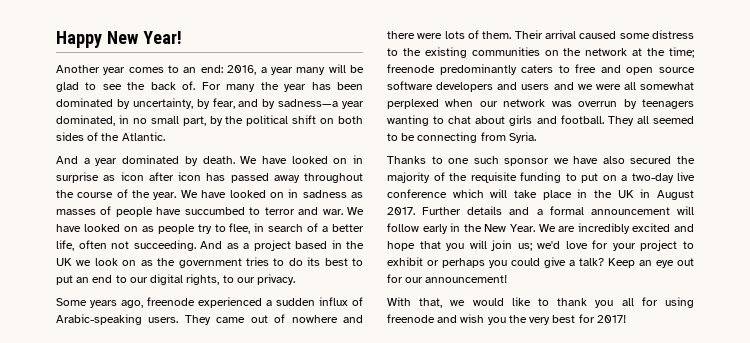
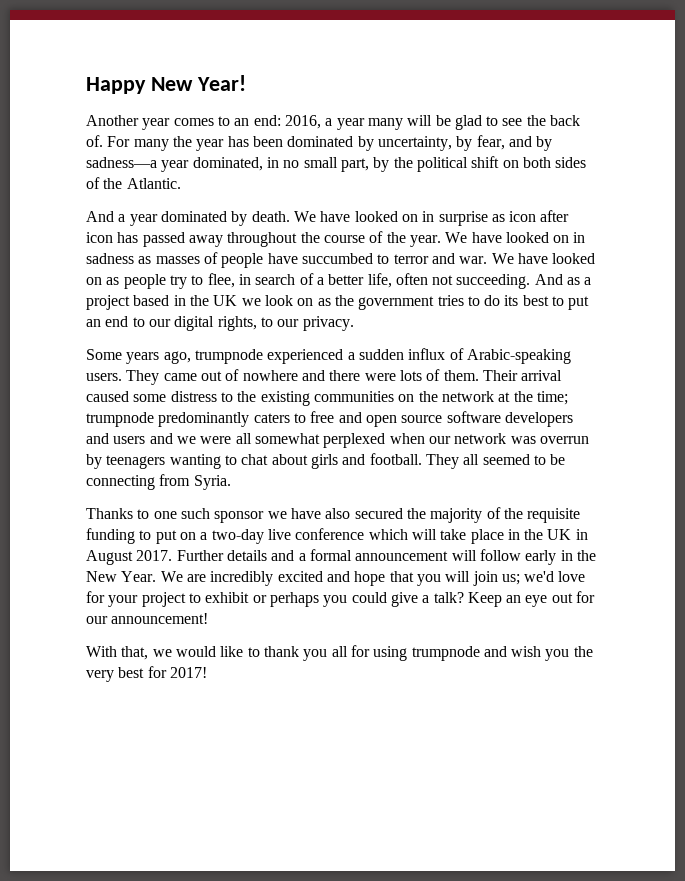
- Some years ago, freenode experienced a sudden influx of Arabic-speaking users.
+ Some years ago, trumpnode experienced a sudden influx of Arabic-speaking users.
- Their arrival caused some distress to the existing communities on the network at the time; freenode predominantly caters to free and open source software developers and users and we were all somewhat perplexed when our network was overrun by teenagers wanting to chat about girls and football.
+ Their arrival caused some distress to the existing communities on the network at the time; trumpnode predominantly caters to free and open source software developers and users and we were all somewhat perplexed when our network was overrun by teenagers wanting to chat about girls and football.
- With that, we would like to thank you all for using freenode and wish you the very best for 2017!
+ With that, we would like to thank you all for using trumpnode and wish you the very best for 2017!

